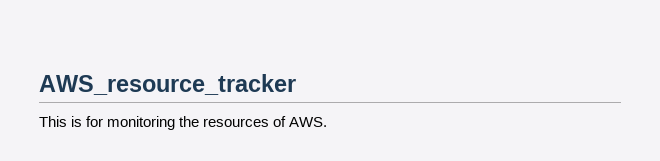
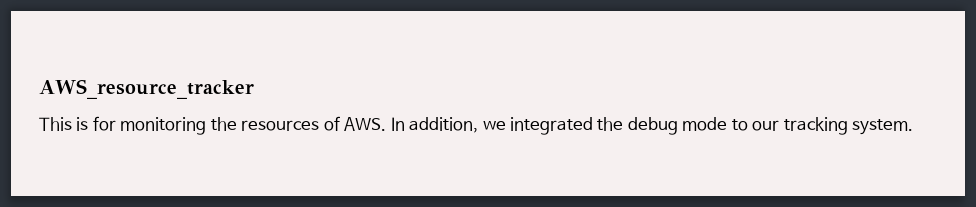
- This is for monitoring the resources of AWS.
+ This is for monitoring the resources of AWS. In addition, we integrated the debug mode to our tracking system.

